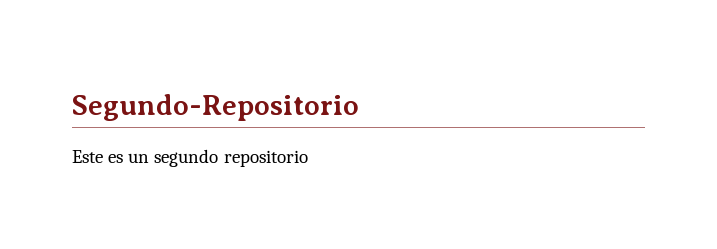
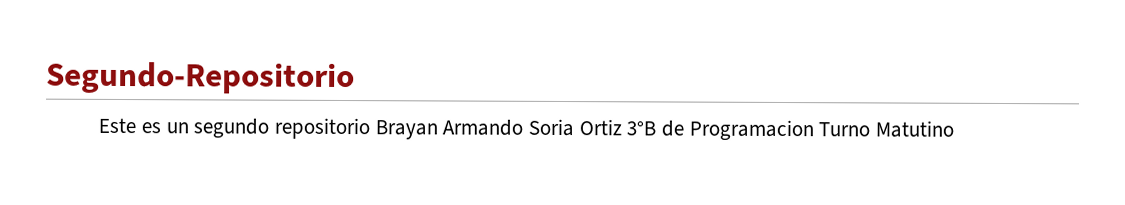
- Este es un segundo repositorio
+ Este es un segundo repositorio Brayan Armando Soria Ortiz 3°B de Programacion Turno Matutino

